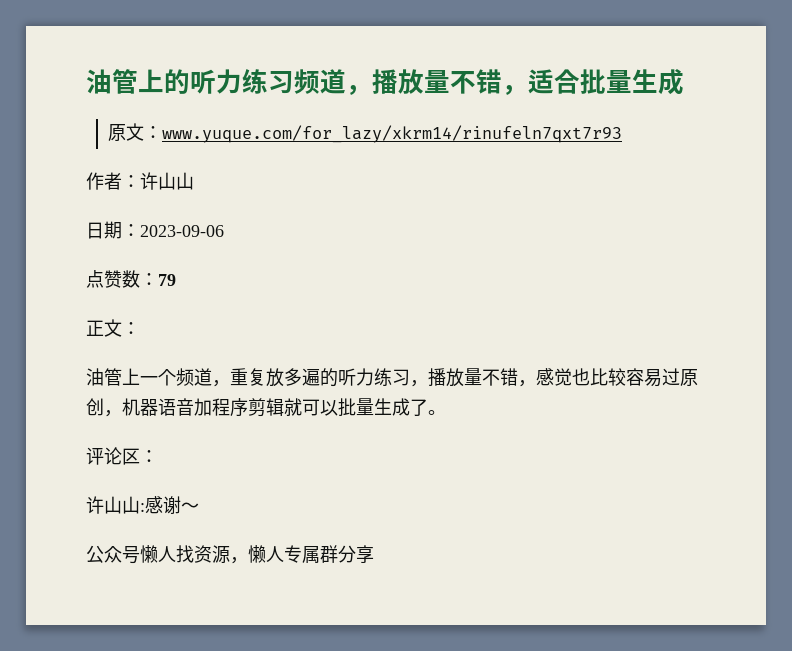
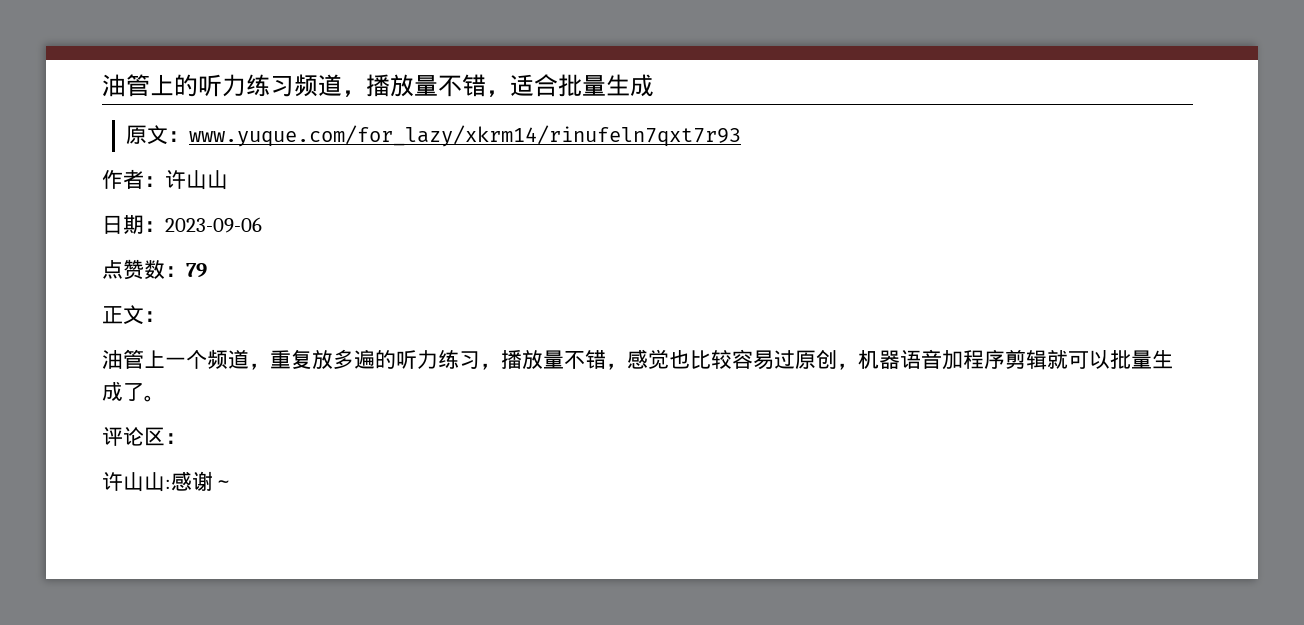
- 公众号懒人找资源，懒人专属群分享

